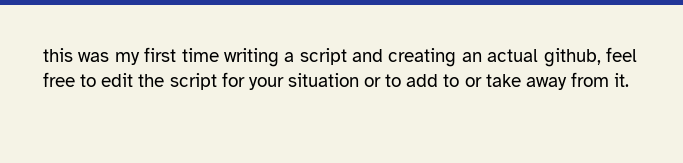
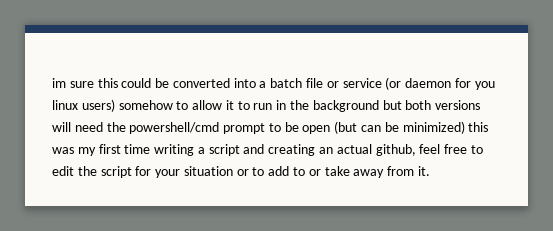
- this was my first time writing a script and creating an actual github, feel free to edit the script for your situation or to add to or take away from it.
+ im sure this could be converted into a batch file or service (or daemon for you linux users) somehow to allow it to run in the background but both versions will need the powershell/cmd prompt to be open (but can be minimized) this was my first time writing a script and creating an actual github, feel free to edit the script for your situation or to add to or take away from it.

